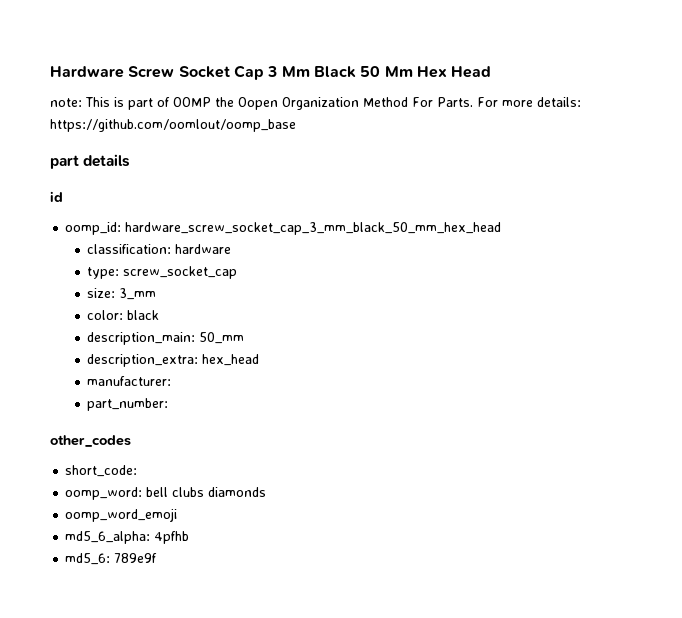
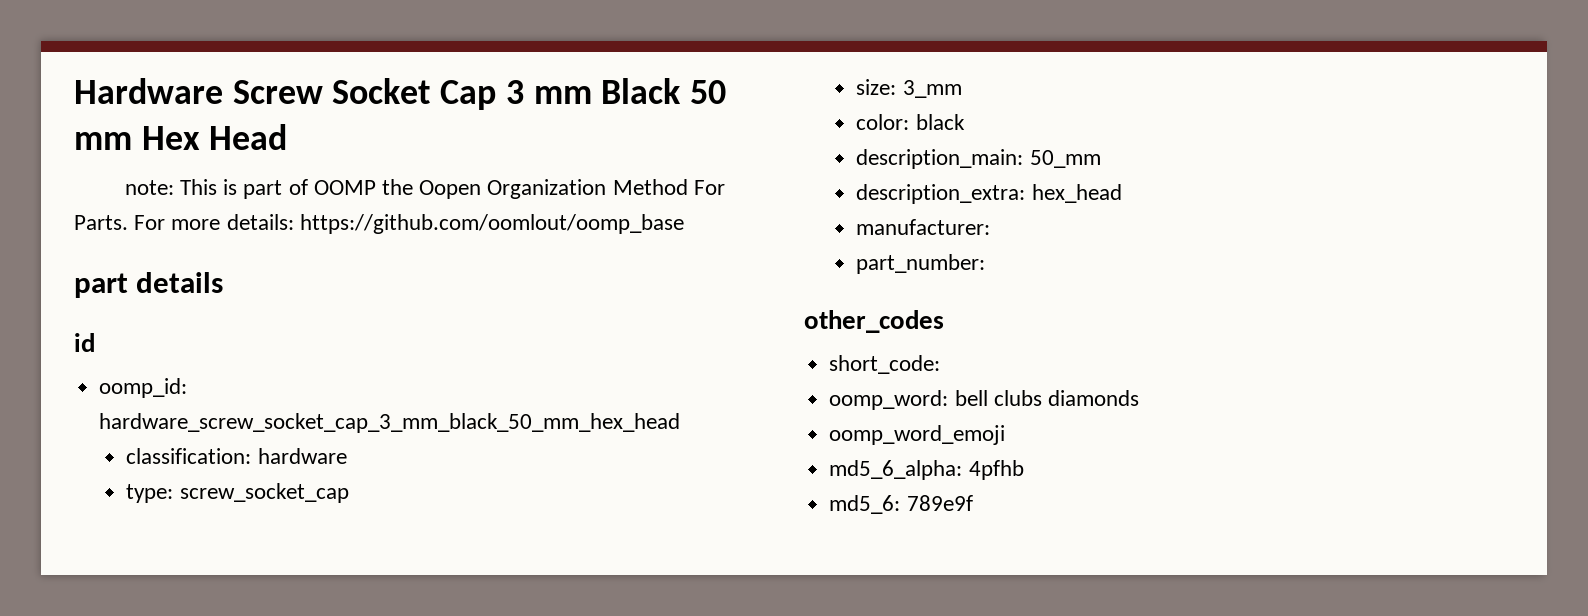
- Hardware Screw Socket Cap 3 Mm Black 50 Mm Hex Head
+ Hardware Screw Socket Cap 3 mm Black 50 mm Hex Head

